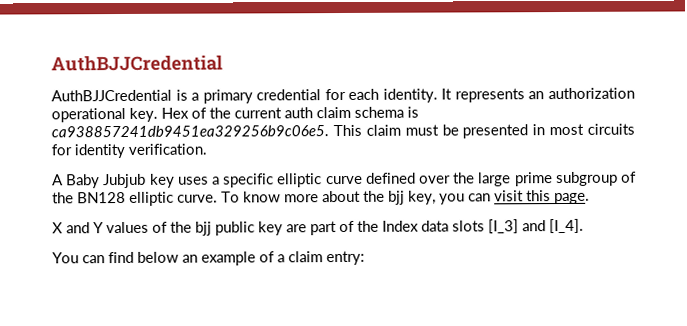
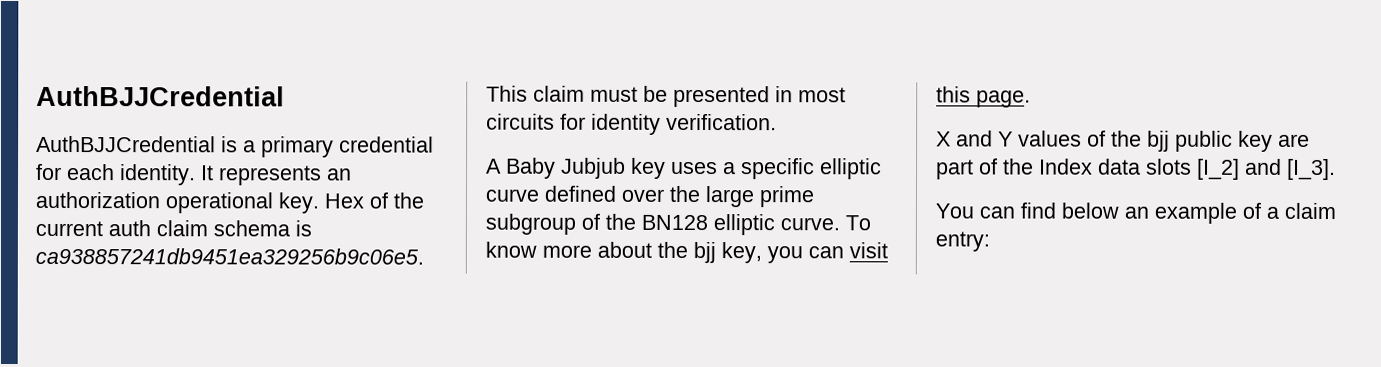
- X and Y values of the bjj public key are part of the Index data slots [I_3] and [I_4].
+ X and Y values of the bjj public key are part of the Index data slots [I_2] and [I_3].

